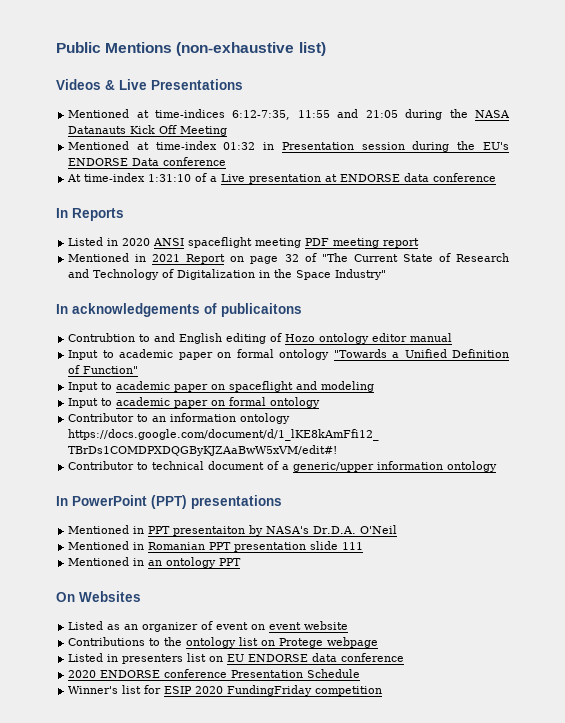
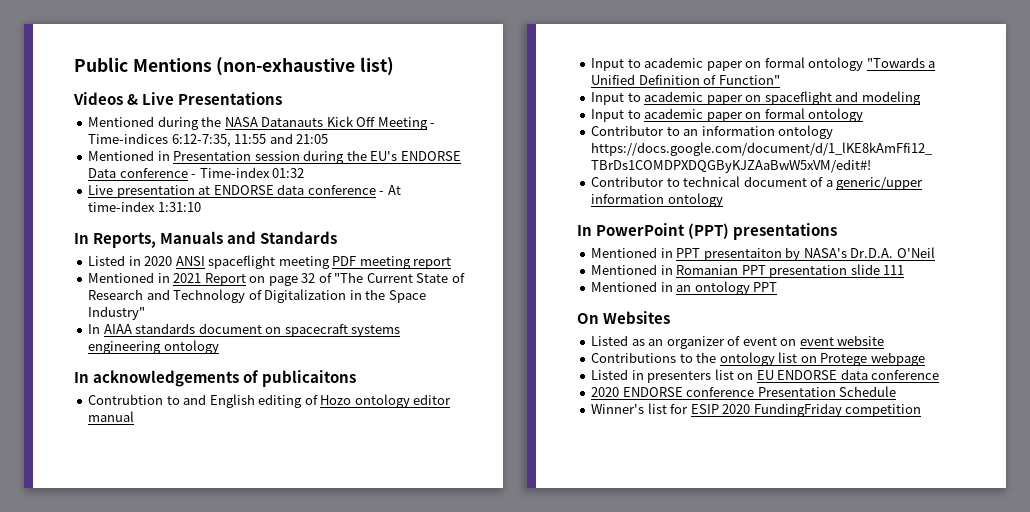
- Mentioned at time-indices 6:12-7:35, 11:55 and 21:05 during the NASA Datanauts Kick Off Meeting
- Mentioned at time-index 01:32 in Presentation session during the EU's ENDORSE Data conference
- At time-index 1:31:10 of a Live presentation at ENDORSE data conference
- In Reports
+ Mentioned during the NASA Datanauts Kick Off Meeting - Time-indices 6:12-7:35, 11:55 and 21:05
+ Mentioned in Presentation session during the EU's ENDORSE Data conference - Time-index 01:32
+ Live presentation at ENDORSE data conference - At time-index 1:31:10
+ In Reports, Manuals and Standards
+ In AIAA standards document on spacecraft systems engineering ontology

